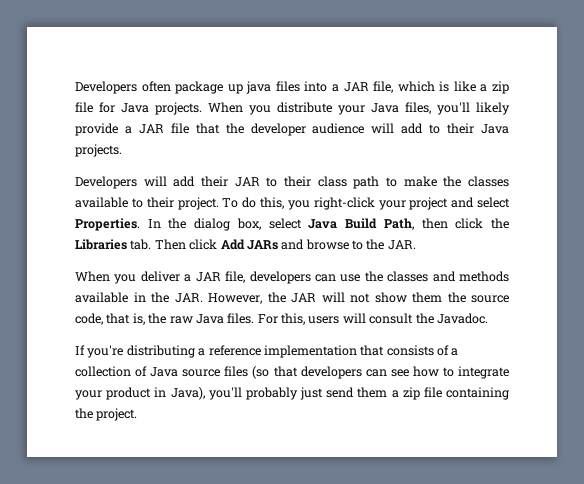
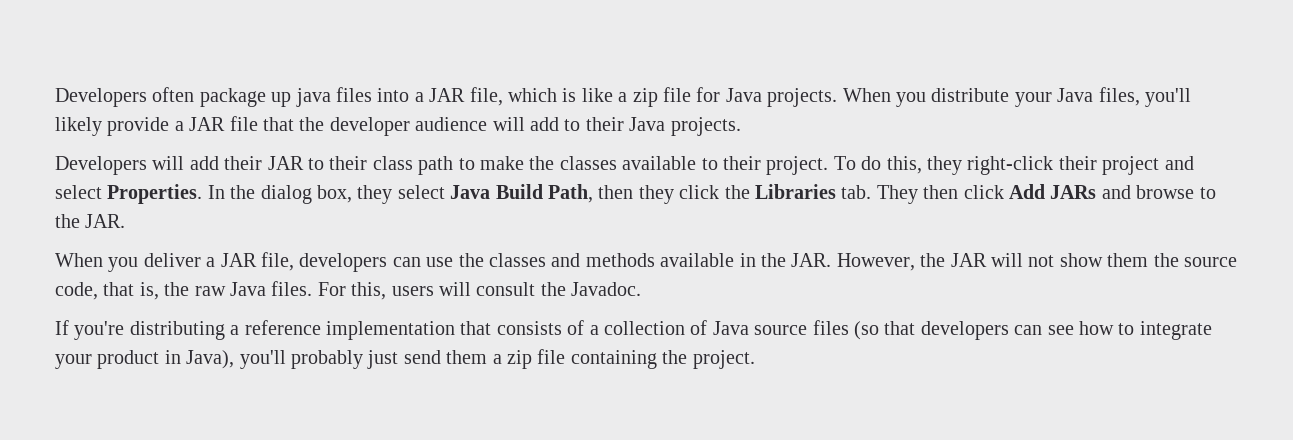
- To do this, you right-click your project and select Properties.
+ To do this, they right-click their project and select Properties.
- In the dialog box, select Java Build Path, then click the Libraries tab. Then click Add JARs and browse to the JAR.
+ In the dialog box, they select Java Build Path, then they click the Libraries tab. They then click Add JARs and browse to the JAR.

